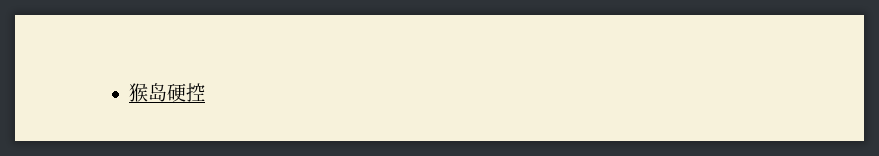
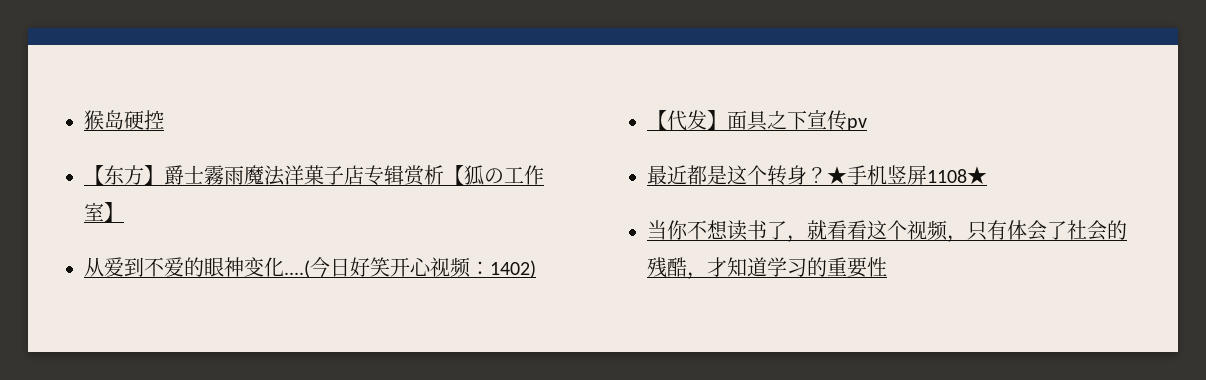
+ 【东方】爵士霧雨魔法洋菓子店专辑赏析【狐の工作室】
+ 从爱到不爱的眼神变化....(今日好笑开心视频：1402)
+ 【代发】面具之下宣传pv
+ 最近都是这个转身？★手机竖屏1108★
+ 当你不想读书了，就看看这个视频，只有体会了社会的残酷，才知道学习的重要性

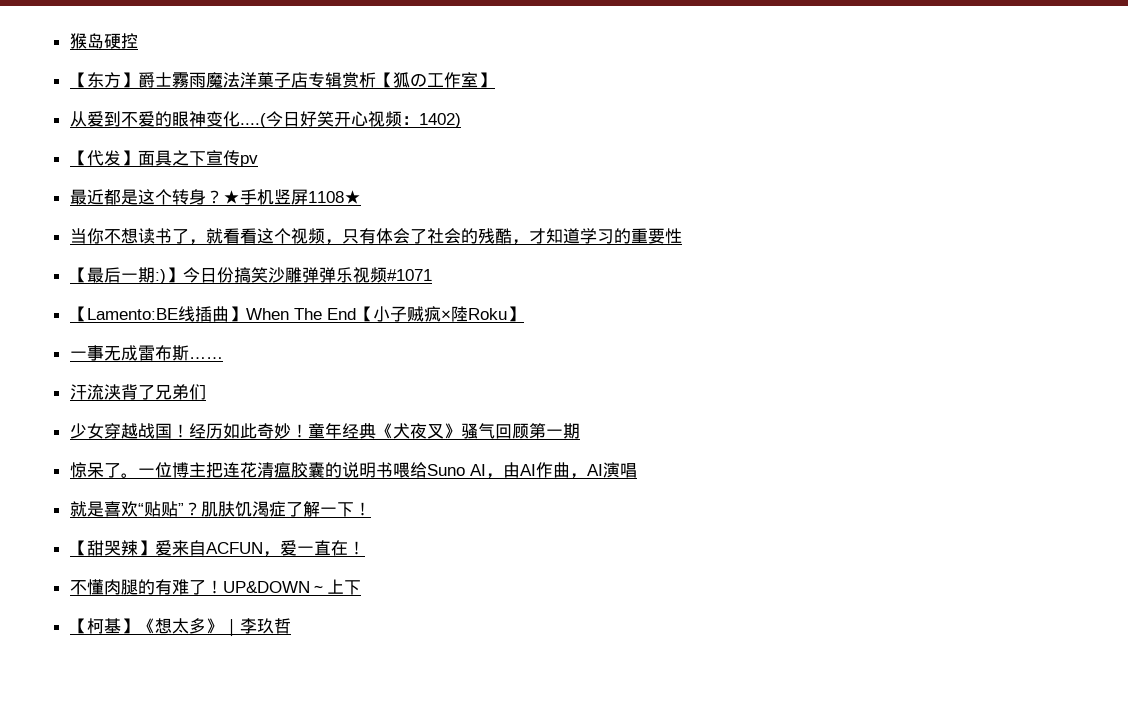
+ 【最后一期:)】今日份搞笑沙雕弹弹乐视频#1071
+ 【Lamento:BE线插曲】When The End【小子贼疯×陸Roku】
+ 一事无成雷布斯……
+ 汗流浃背了兄弟们
+ 少女穿越战国！经历如此奇妙！童年经典《犬夜叉》骚气回顾第一期
+ 惊呆了。一位博主把连花清瘟胶囊的说明书喂给Suno AI，由AI作曲，AI演唱
+ 就是喜欢“贴贴”？肌肤饥渴症了解一下！
+ 【甜哭辣】爱来自ACFUN，爱一直在！
+ 不懂肉腿的有难了！UP&DOWN～上下
+ 【柯基】《想太多》｜李玖哲

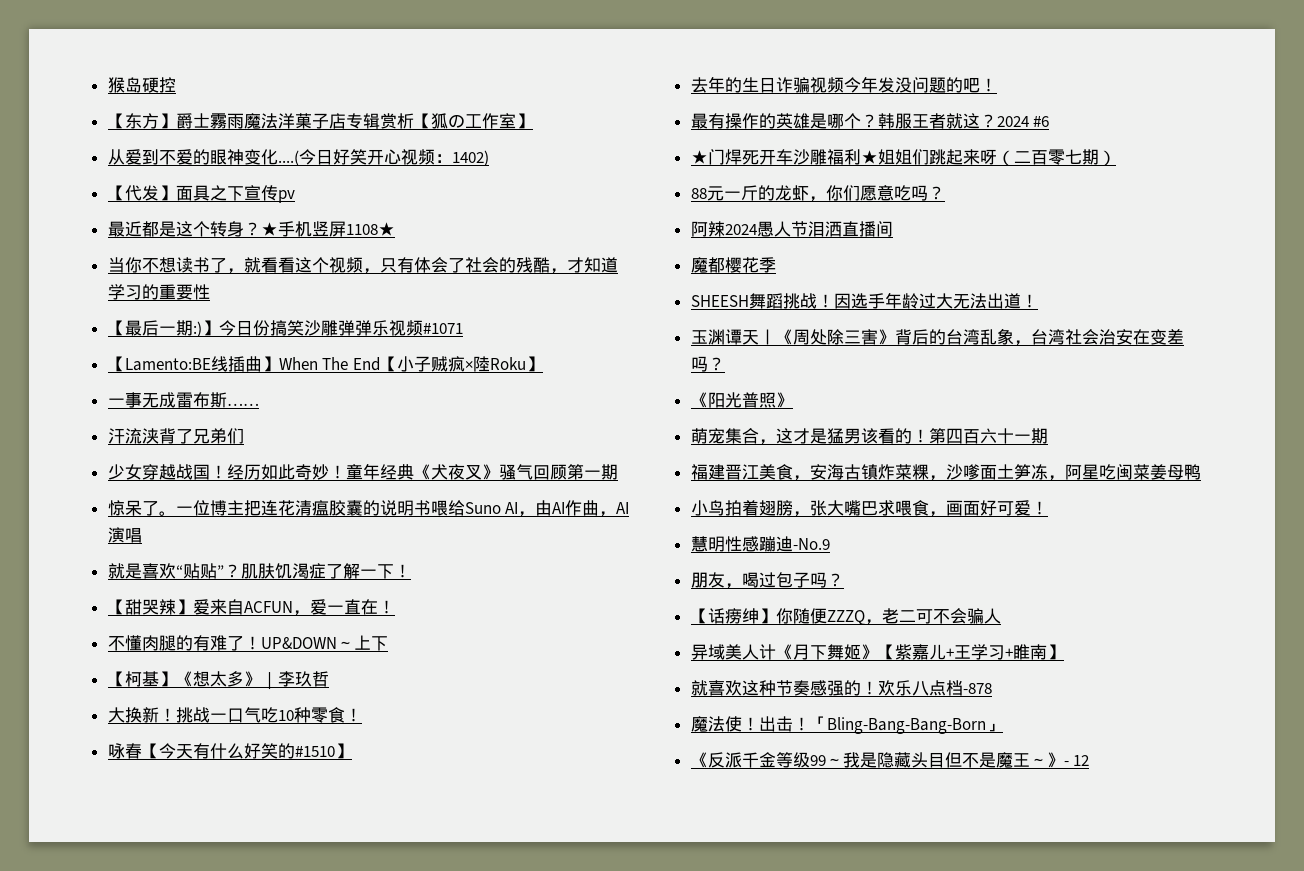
+ 大换新！挑战一口气吃10种零食！
+ 咏春【今天有什么好笑的#1510】
+ 去年的生日诈骗视频今年发没问题的吧！
+ 最有操作的英雄是哪个？韩服王者就这？2024 #6
+ ★门焊死开车沙雕福利★姐姐们跳起来呀（二百零七期）
+ 88元一斤的龙虾，你们愿意吃吗？
+ 阿辣2024愚人节泪洒直播间
+ 魔都樱花季
+ SHEESH舞蹈挑战！因选手年龄过大无法出道！
+ 玉渊谭天丨《周处除三害》背后的台湾乱象，台湾社会治安在变差吗？
+ 《阳光普照》
+ 萌宠集合，这才是猛男该看的！第四百六十一期
+ 福建晋江美食，安海古镇炸菜粿，沙嗲面土笋冻，阿星吃闽菜姜母鸭
+ 小鸟拍着翅膀，张大嘴巴求喂食，画面好可爱！
+ 慧明性感蹦迪-No.9
+ 朋友，喝过包子吗？
+ 【话痨绅】你随便ZZZQ，老二可不会骗人
+ 异域美人计《月下舞姬》【紫嘉儿+王学习+睢南】
+ 就喜欢这种节奏感强的！欢乐八点档-878
+ 魔法使！出击！「Bling-Bang-Bang-Born」
+ 《反派千金等级99～我是隐藏头目但不是魔王～》- 12

